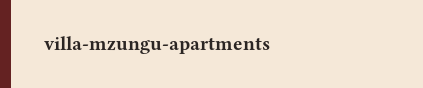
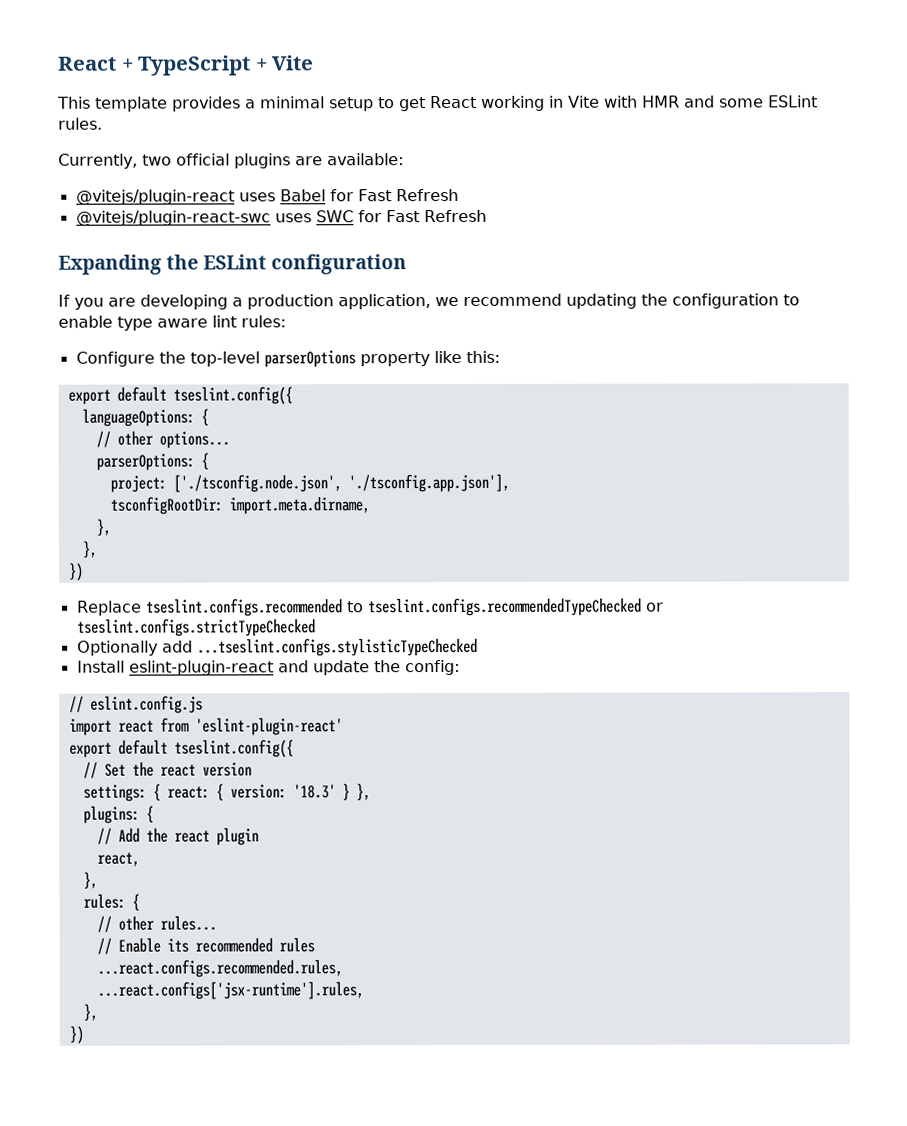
- villa-mzungu-apartments
+ React + TypeScript + Vite
+ This template provides a minimal setup to get React working in Vite with HMR and some ESLint rules.
+ Currently, two official plugins are available:
+ @vitejs/plugin-react uses Babel for Fast Refresh
+ @vitejs/plugin-react-swc uses SWC for Fast Refresh
+ Expanding the ESLint configuration
+ If you are developing a production application, we recommend updating the configuration to enable type aware lint rules:
+ Configure the top-level parserOptions property like this:
+ export default tseslint.config({
+ languageOptions: {
+ // other options...
+ parserOptions: {
+ project: ['./tsconfig.node.json', './tsconfig.app.json'],
+ tsconfigRootDir: import.meta.dirname,
+ },
+ },
+ })
+ Replace tseslint.configs.recommended to tseslint.configs.recommendedTypeChecked or tseslint.configs.strictTypeChecked
+ Optionally add ...tseslint.configs.stylisticTypeChecked
+ Install eslint-plugin-react and update the config:
+ // eslint.config.js
+ import react from 'eslint-plugin-react'
+ export default tseslint.config({
+ // Set the react version
+ settings: { react: { version: '18.3' } },
+ plugins: {
+ // Add the react plugin
+ react,
+ },
+ rules: {
+ // other rules...
+ // Enable its recommended rules
+ ...react.configs.recommended.rules,
+ ...react.configs['jsx-runtime'].rules,
+ },
+ })

